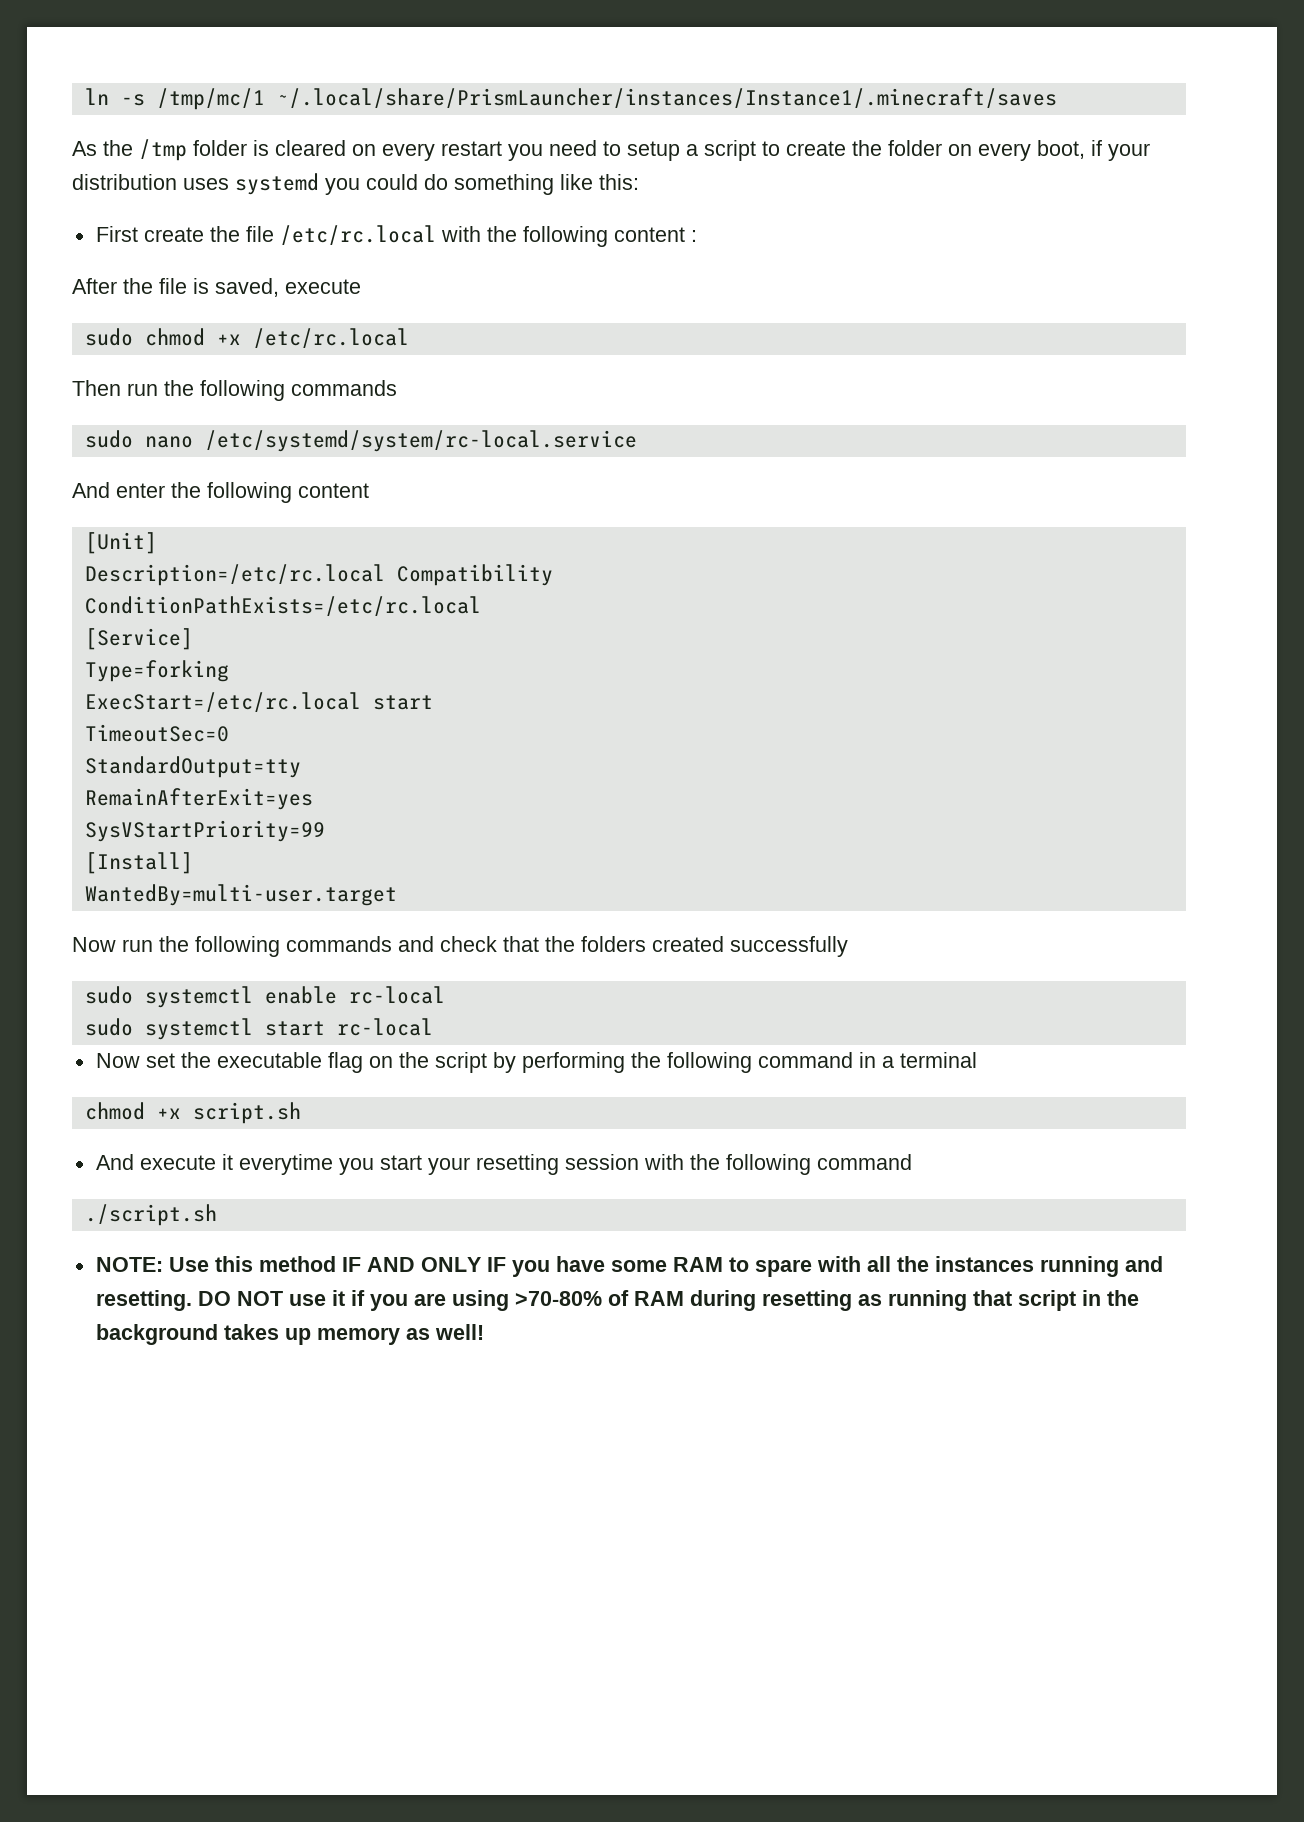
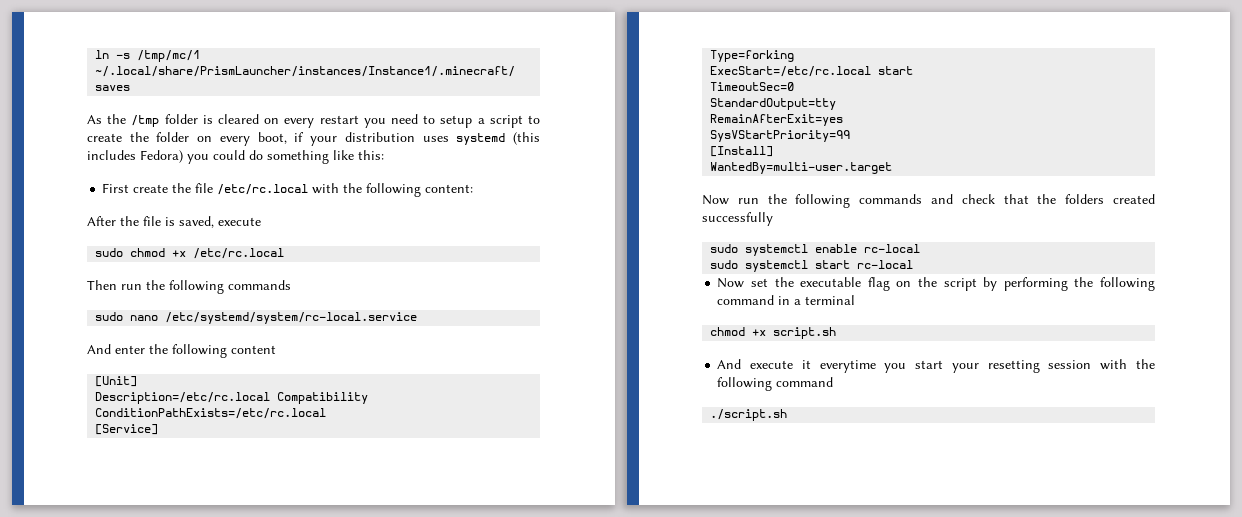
- As the /tmp folder is cleared on every restart you need to setup a script to create the folder on every boot, if your distribution uses systemd you could do something like this:
+ As the /tmp folder is cleared on every restart you need to setup a script to create the folder on every boot, if your distribution uses systemd (this includes Fedora) you could do something like this:
- First create the file /etc/rc.local with the following content :
+ First create the file /etc/rc.local with the following content:
- NOTE: Use this method IF AND ONLY IF you have some RAM to spare with all the instances running and resetting. DO NOT use it if you are using >70-80% of RAM during resetting as running that script in the background takes up memory as well!

